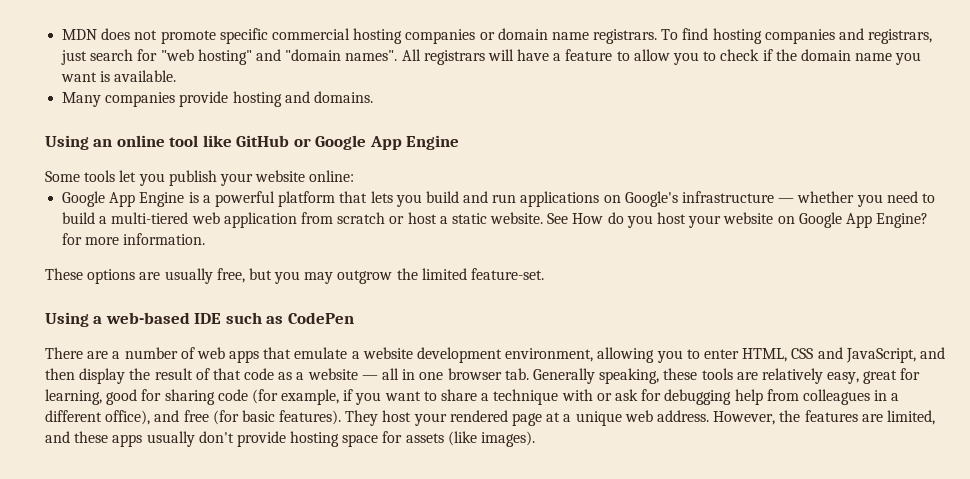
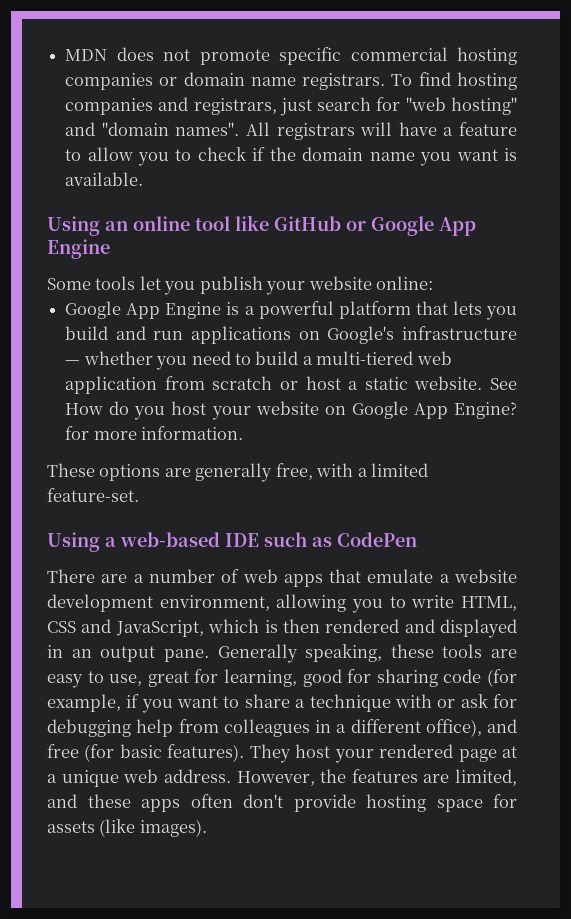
- Many companies provide hosting and domains.
- These options are usually free, but you may outgrow the limited feature-set.
+ These options are generally free, with a limited feature-set.
- There are a number of web apps that emulate a website development environment, allowing you to enter HTML, CSS and JavaScript, and then display the result of that code as a website — all in one browser tab. Generally speaking, these tools are relatively easy, great for learning, good for sharing code (for example, if you want to share a technique with or ask for debugging help from colleagues in a different office), and free (for basic features).
+ There are a number of web apps that emulate a website development environment, allowing you to write HTML, CSS and JavaScript, which is then rendered and displayed in an output pane. Generally speaking, these tools are easy to use, great for learning, good for sharing code (for example, if you want to share a technique with or ask for debugging help from colleagues in a different office), and free (for basic features).
- However, the features are limited, and these apps usually don't provide hosting space for assets (like images).
+ However, the features are limited, and these apps often don't provide hosting space for assets (like images).

